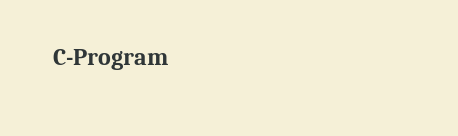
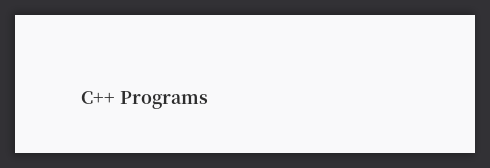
- C-Program
+ C++ Programs

